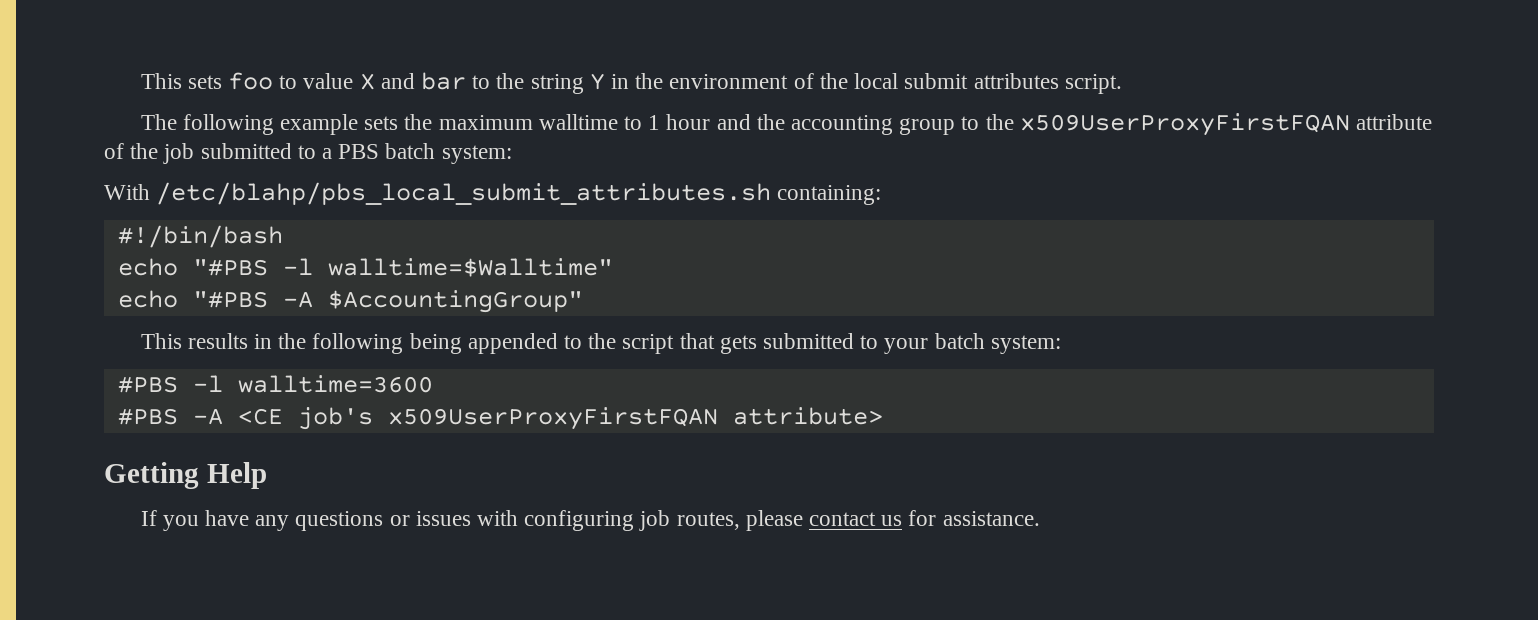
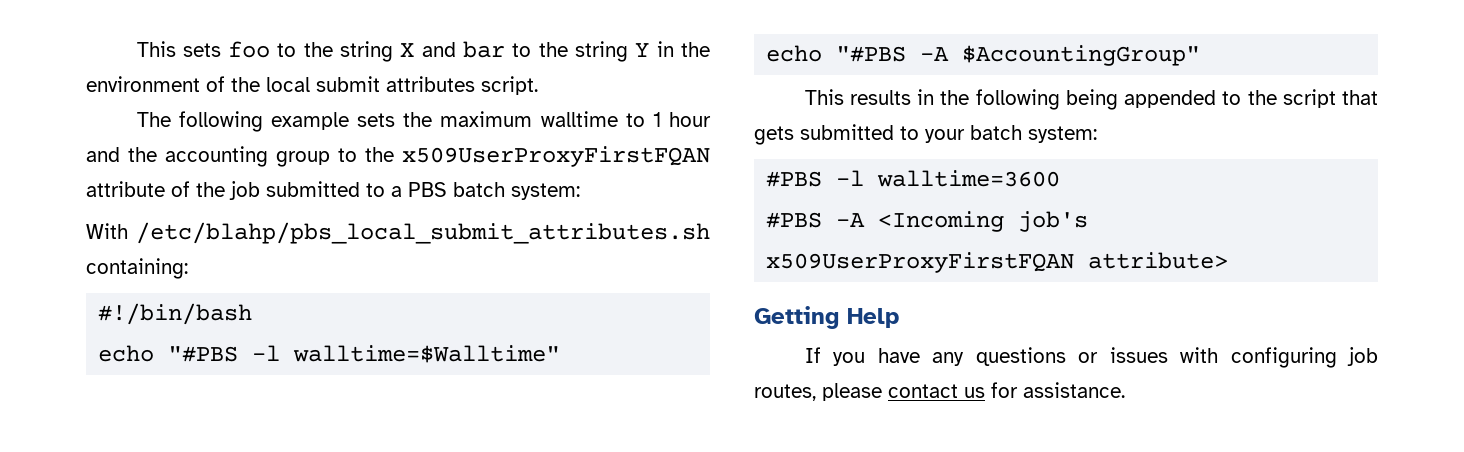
- This sets foo to value X and bar to the string Y in the environment of the local submit attributes script.
+ This sets foo to the string X and bar to the string Y in the environment of the local submit attributes script.
- #PBS -A <CE job's x509UserProxyFirstFQAN attribute>
+ #PBS -A <Incoming job's x509UserProxyFirstFQAN attribute>

